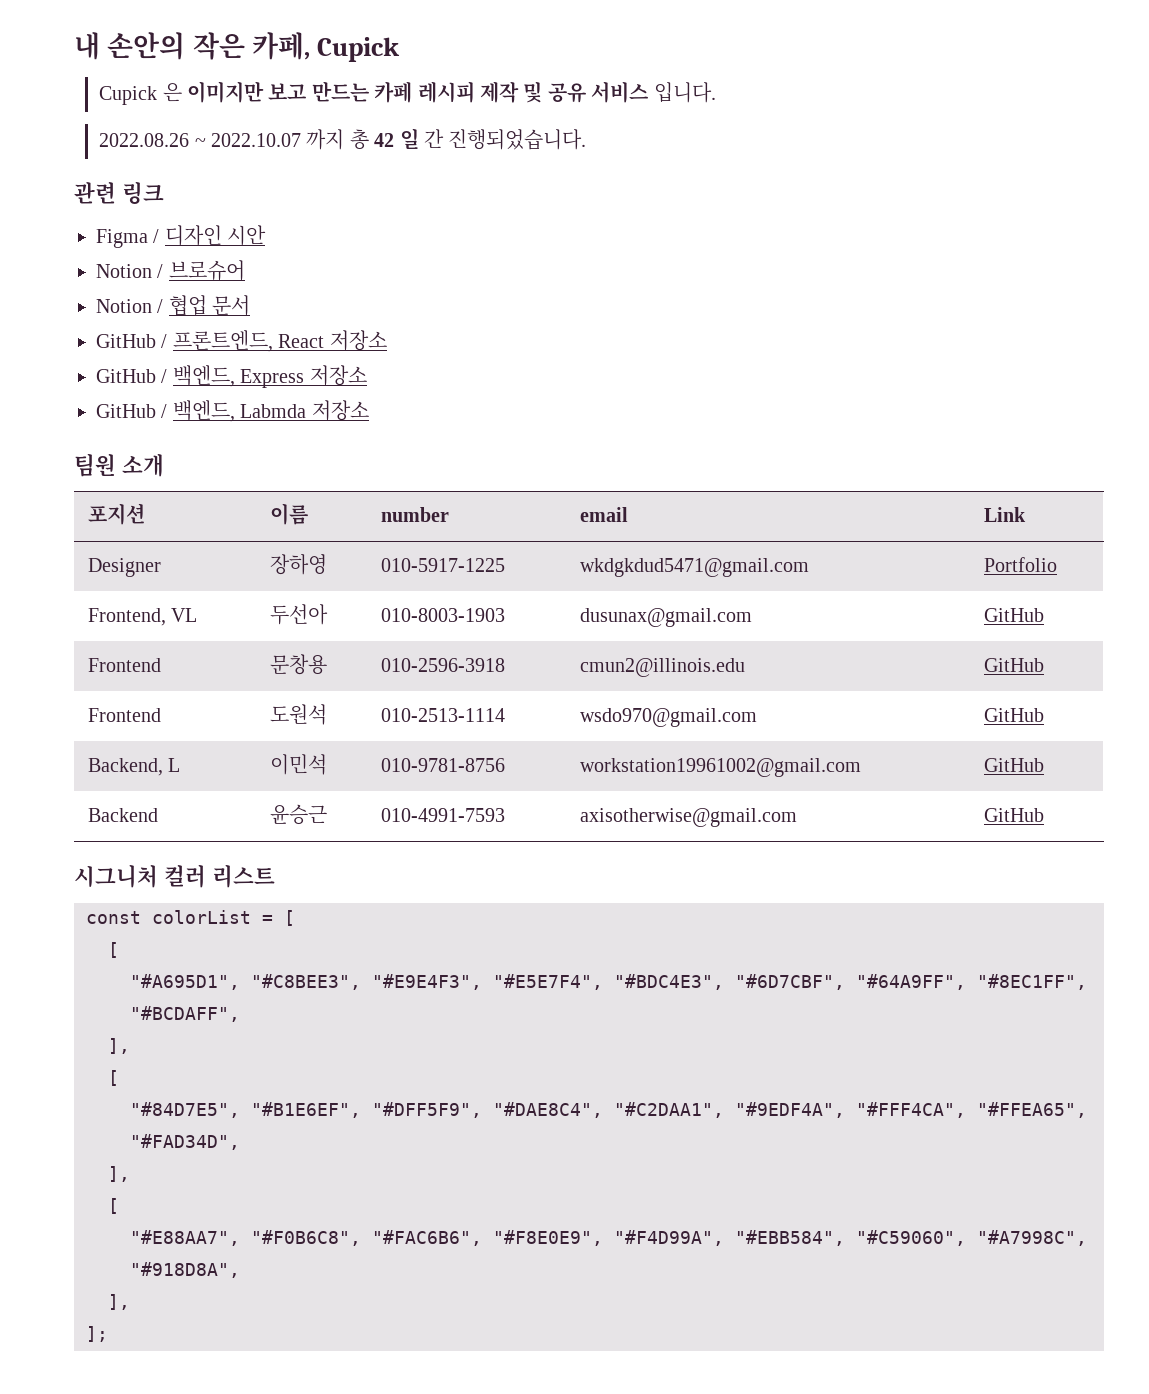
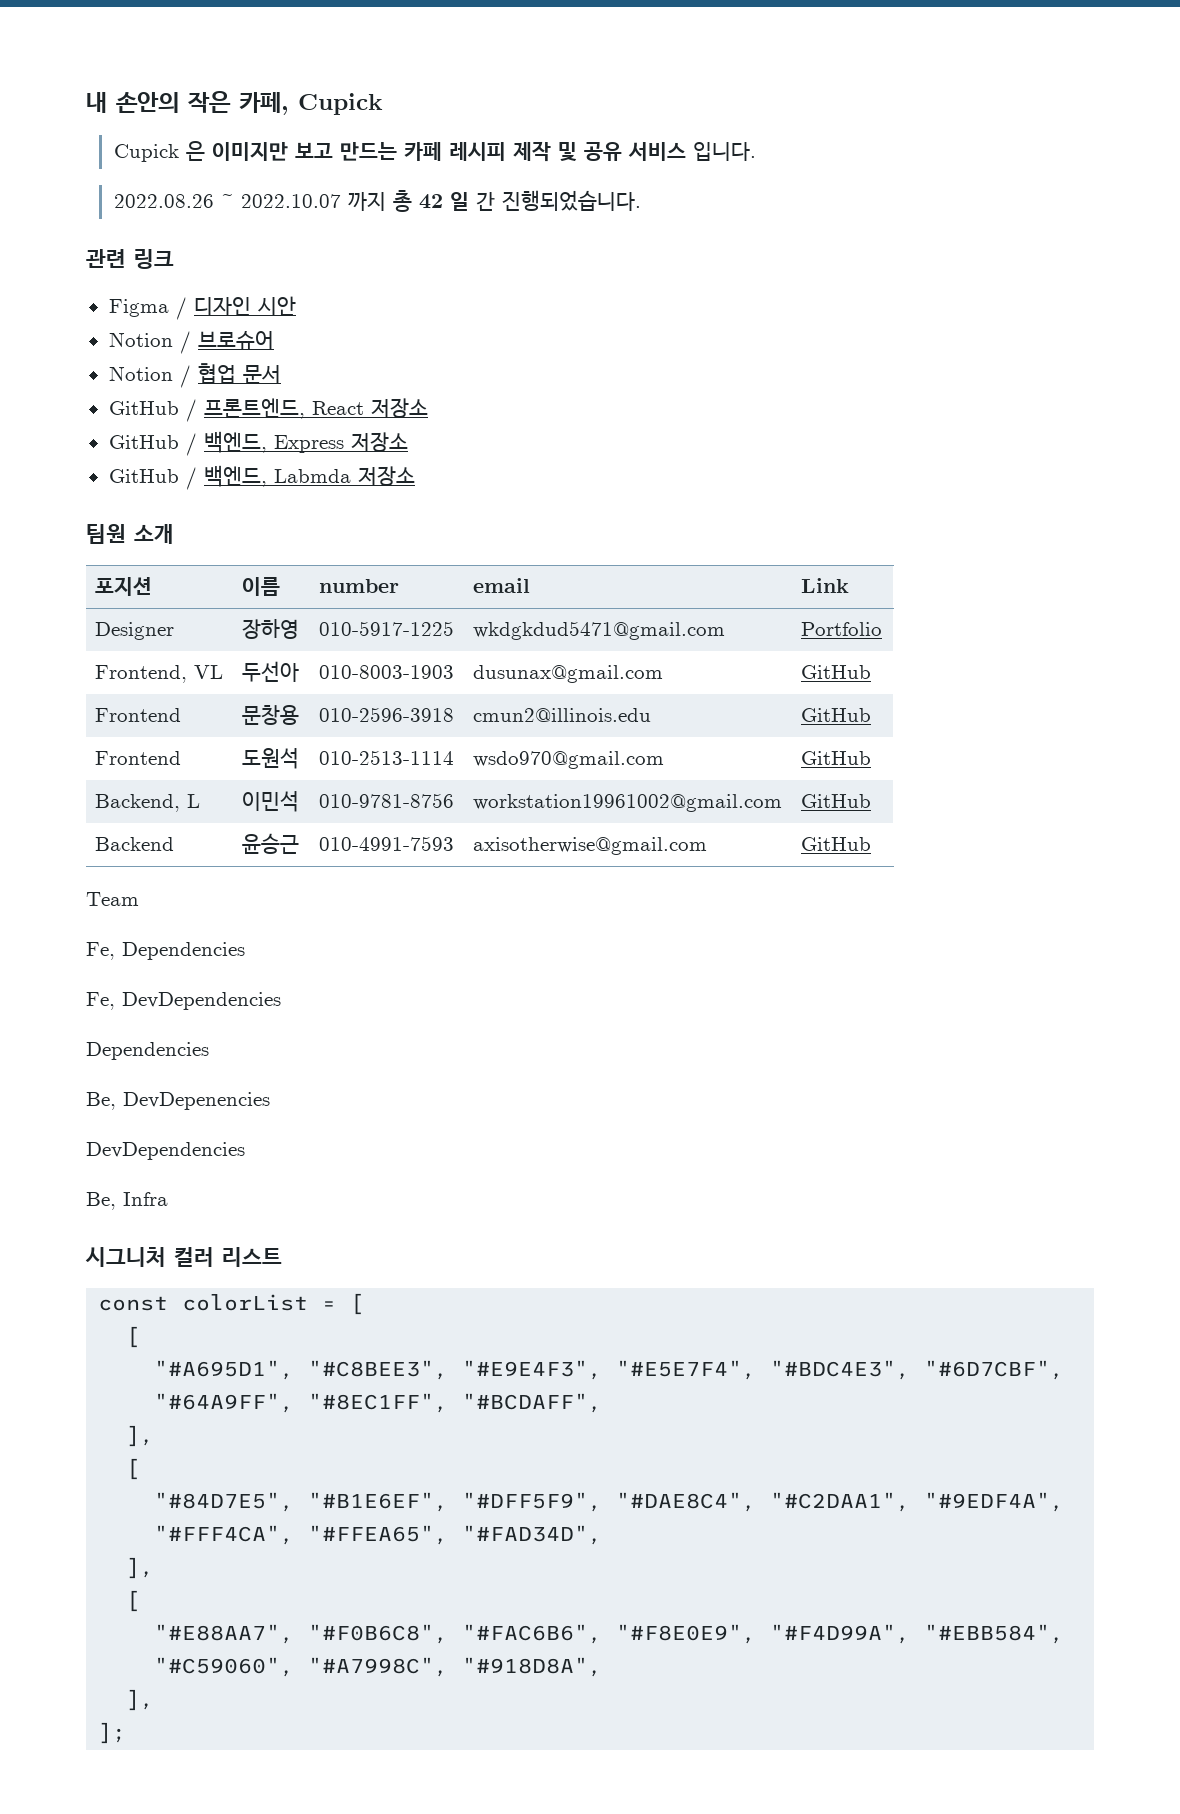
+ Team
+ Fe, Dependencies
+ Fe, DevDependencies
+ Dependencies
+ Be, DevDepenencies
+ DevDependencies
+ Be, Infra

